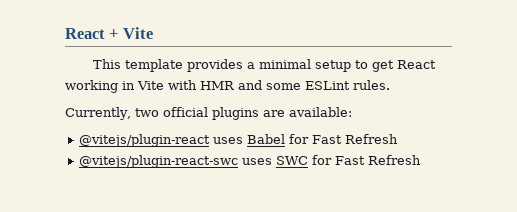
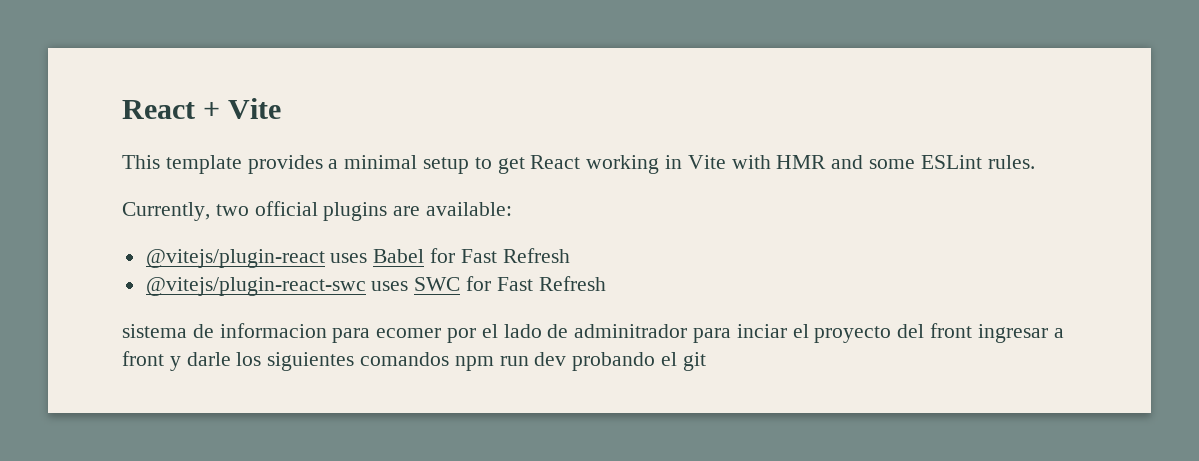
+ sistema de informacion para ecomer por el lado de adminitrador para inciar el proyecto del front ingresar a front y darle los siguientes comandos npm run dev probando el git

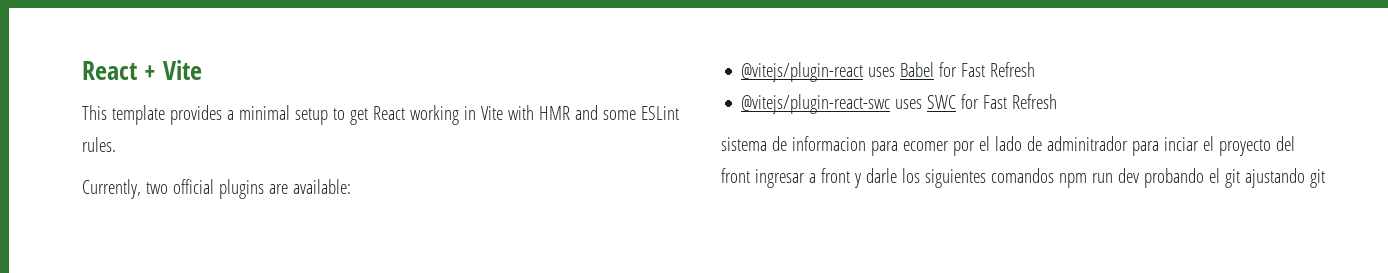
- sistema de informacion para ecomer por el lado de adminitrador para inciar el proyecto del front ingresar a front y darle los siguientes comandos npm run dev probando el git
+ sistema de informacion para ecomer por el lado de adminitrador para inciar el proyecto del front ingresar a front y darle los siguientes comandos npm run dev probando el git ajustando git

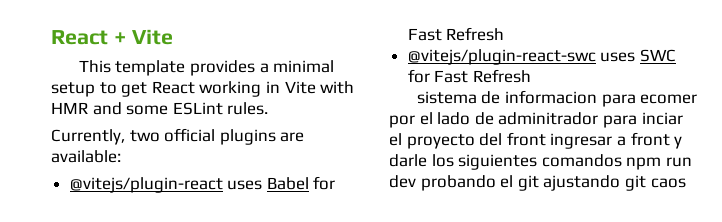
- sistema de informacion para ecomer por el lado de adminitrador para inciar el proyecto del front ingresar a front y darle los siguientes comandos npm run dev probando el git ajustando git
+ sistema de informacion para ecomer por el lado de adminitrador para inciar el proyecto del front ingresar a front y darle los siguientes comandos npm run dev probando el git ajustando git caos

